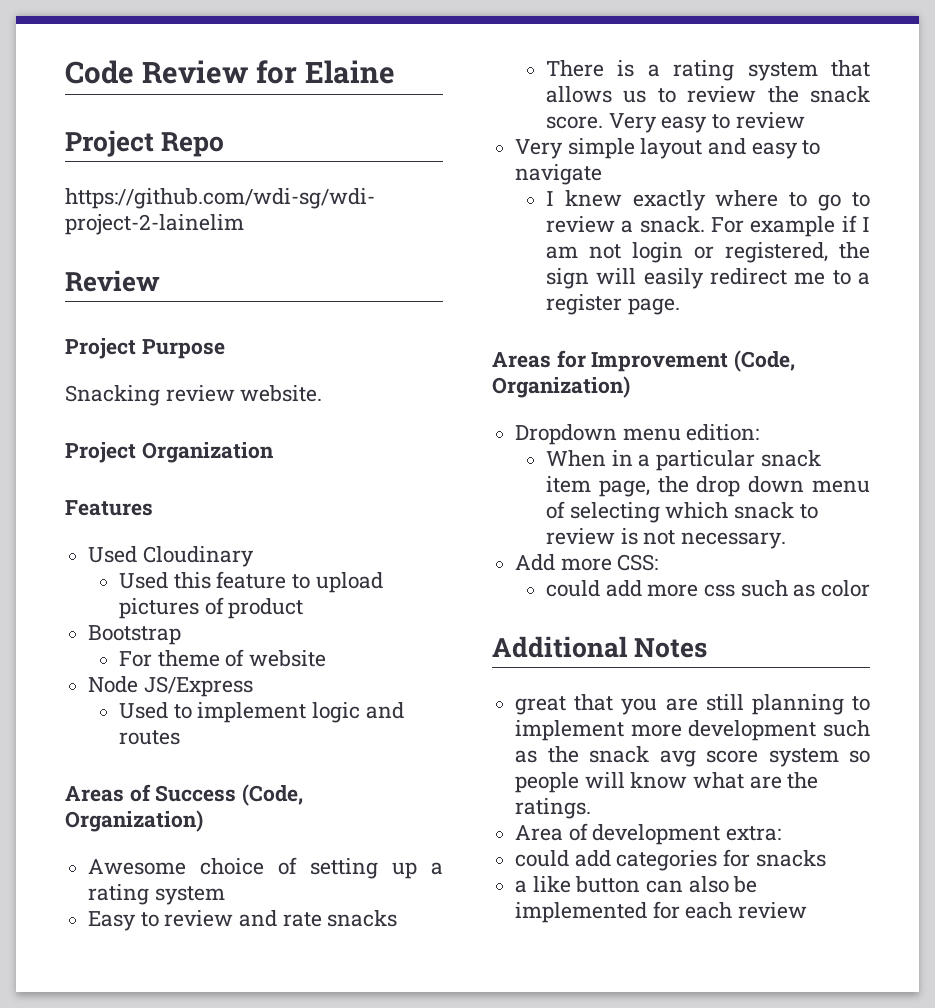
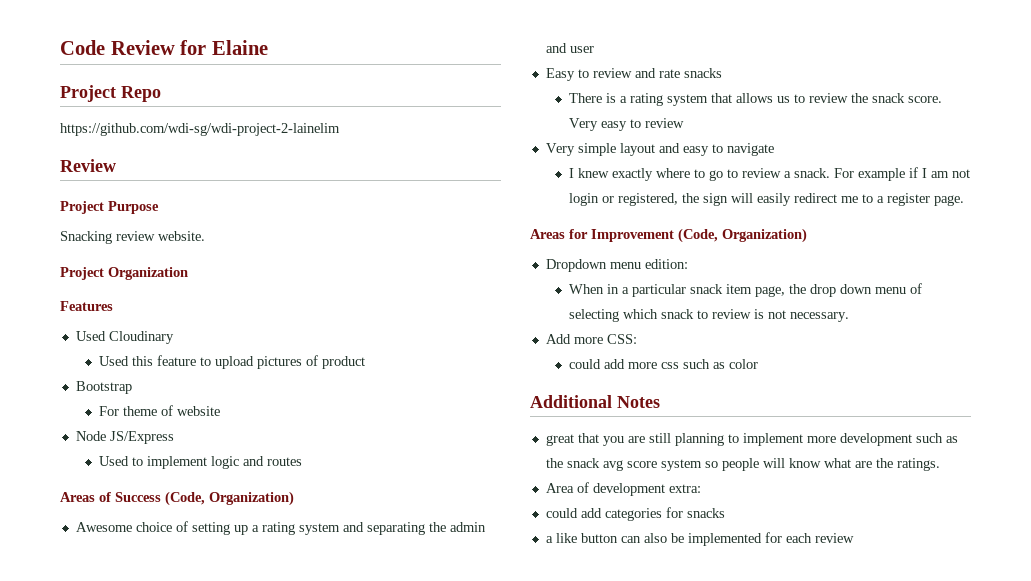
- Awesome choice of setting up a rating system
+ Awesome choice of setting up a rating system and separating the admin and user

